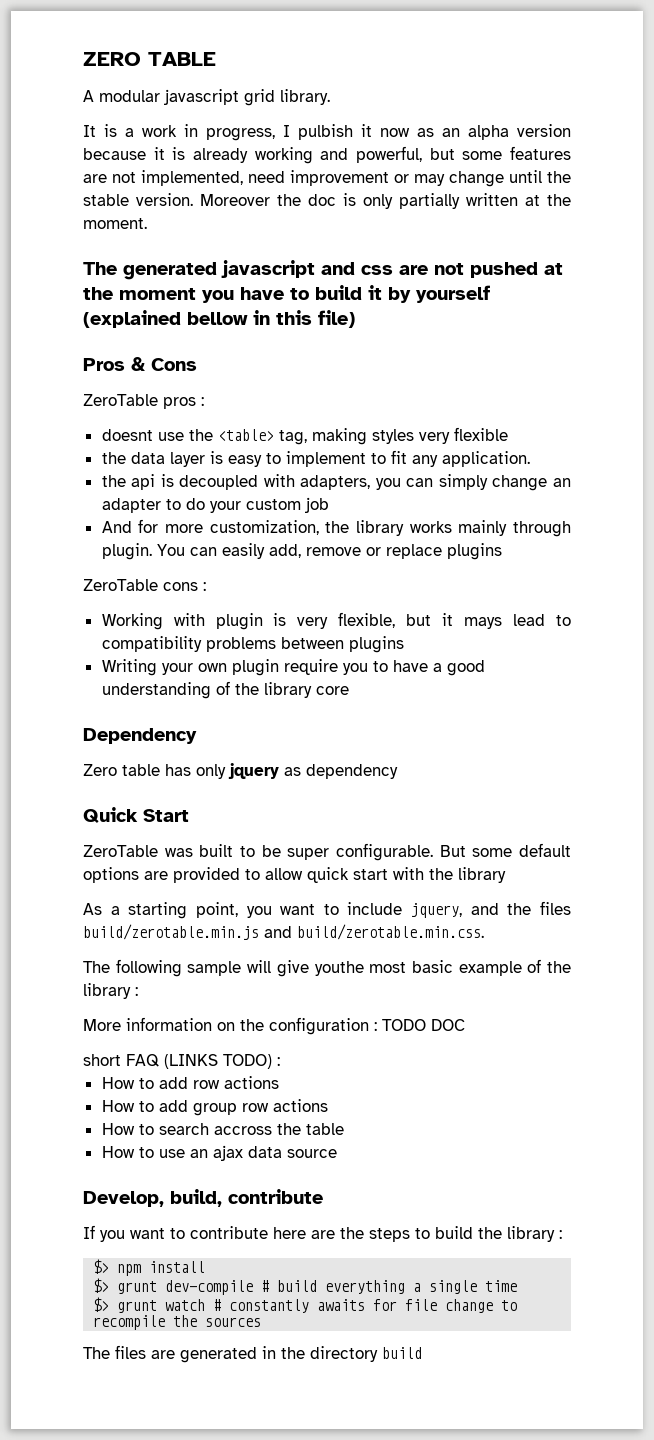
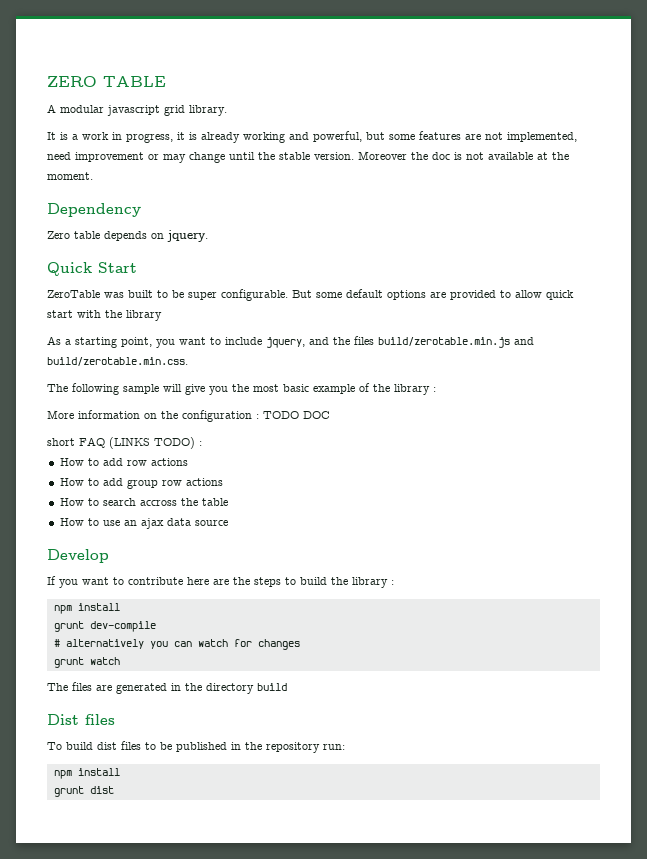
- It is a work in progress, I pulbish it now as an alpha version because it is already working and powerful, but some features are not implemented, need improvement or may change until the stable version.
+ It is a work in progress, it is already working and powerful, but some features are not implemented, need improvement or may change until the stable version.
- Moreover the doc is only partially written at the moment.
+ Moreover the doc is not available at the moment.
- The generated javascript and css are not pushed at the moment you have to build it by yourself (explained bellow in this file)
- Pros & Cons
- ZeroTable pros :
- doesnt use the <table> tag, making styles very flexible
- the data layer is easy to implement to fit any application.
- the api is decoupled with adapters, you can simply change an adapter to do your custom job
- And for more customization, the library works mainly through plugin. You can easily add, remove or replace plugins
- ZeroTable cons :
- Working with plugin is very flexible, but it mays lead to compatibility problems between plugins
- Writing your own plugin require you to have a good understanding of the library core
  Dependency
- Zero table has only jquery as dependency
+ Zero table depends on jquery.
- The following sample will give youthe most basic example of the library :
+ The following sample will give you the most basic example of the library :
- Develop, build, contribute
+ Develop
  If you want to contribute here are the steps to build the library :
- $> npm install
- $> grunt dev-compile # build everything a single time
- $> grunt watch # constantly awaits for file change to recompile the sources
+ npm install
+ grunt dev-compile
+ # alternatively you can watch for changes
+ grunt watch
+ Dist files
+ To build dist files to be published in the repository run:
+ npm install
+ grunt dist

